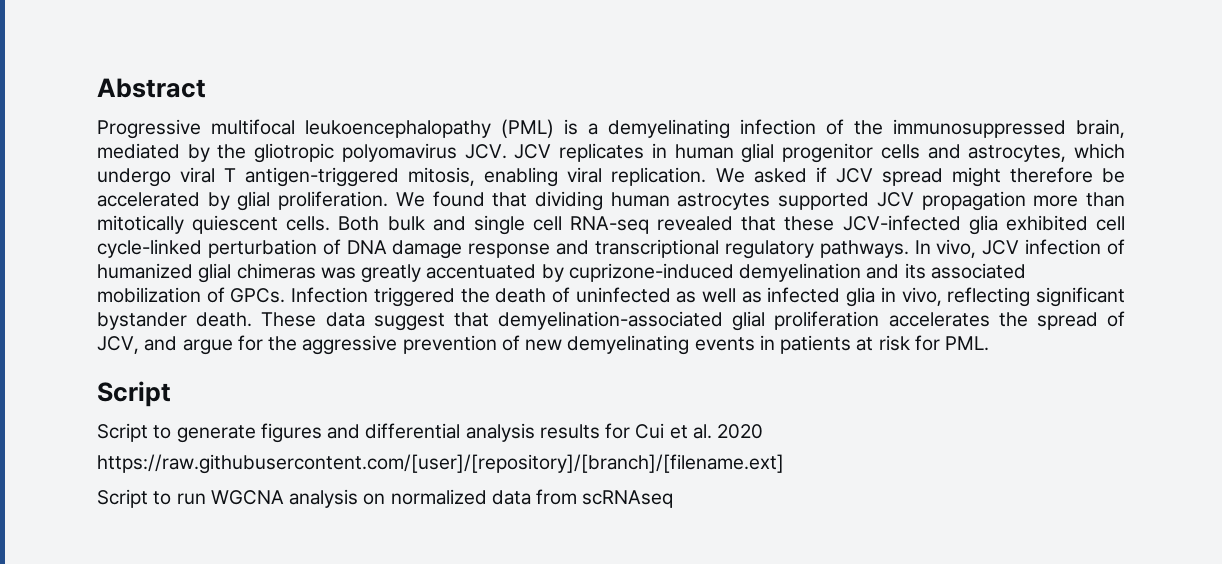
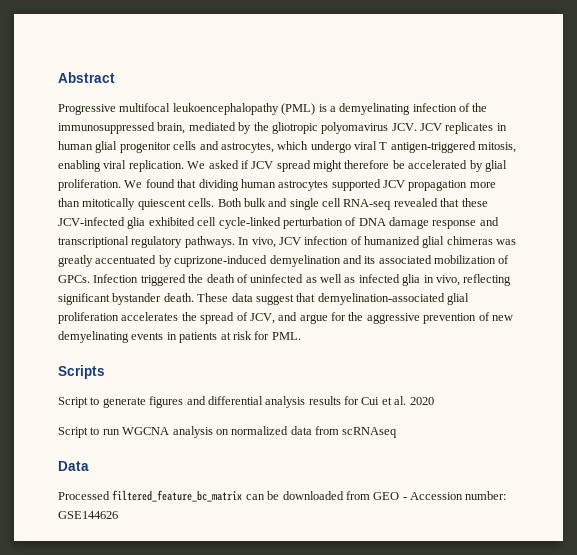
  These data suggest that demyelination-associated glial proliferation accelerates the spread of JCV, and argue for the aggressive prevention of new demyelinating events in patients at risk for PML.
- Script
+ Scripts
- https://raw.githubusercontent.com/[user]/[repository]/[branch]/[filename.ext]
+ Data
+ Processed filtered_feature_bc_matrix can be downloaded from GEO - Accession number: GSE144626

